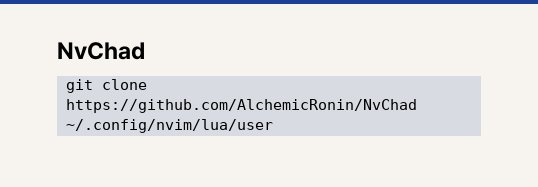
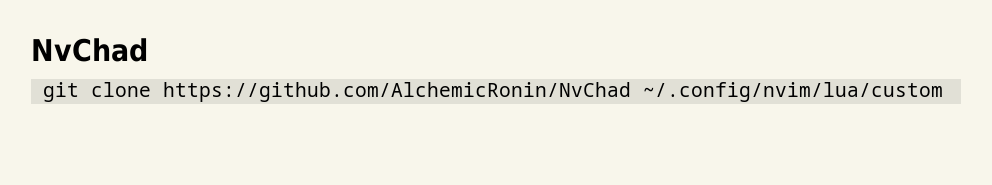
- git clone https://github.com/AlchemicRonin/NvChad ~/.config/nvim/lua/user
+ git clone https://github.com/AlchemicRonin/NvChad ~/.config/nvim/lua/custom

